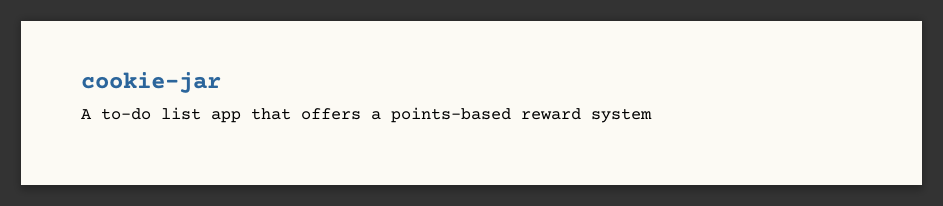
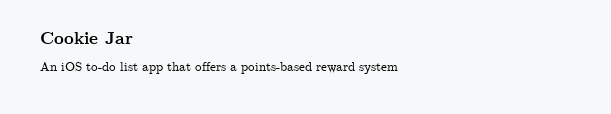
- cookie-jar
- A to-do list app that offers a points-based reward system
+ Cookie Jar
+ An iOS to-do list app that offers a points-based reward system

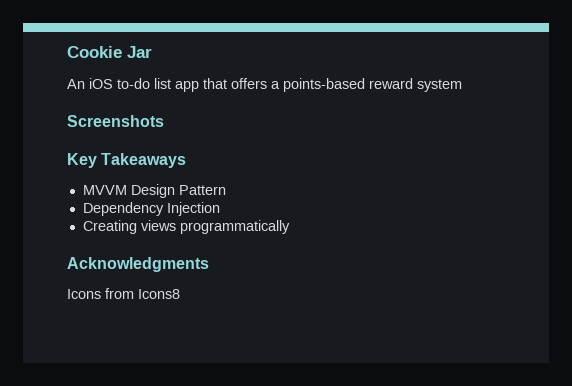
+ Screenshots
+ Key Takeaways
+ MVVM Design Pattern
+ Dependency Injection
+ Creating views programmatically
+ Acknowledgments
+ Icons from Icons8

